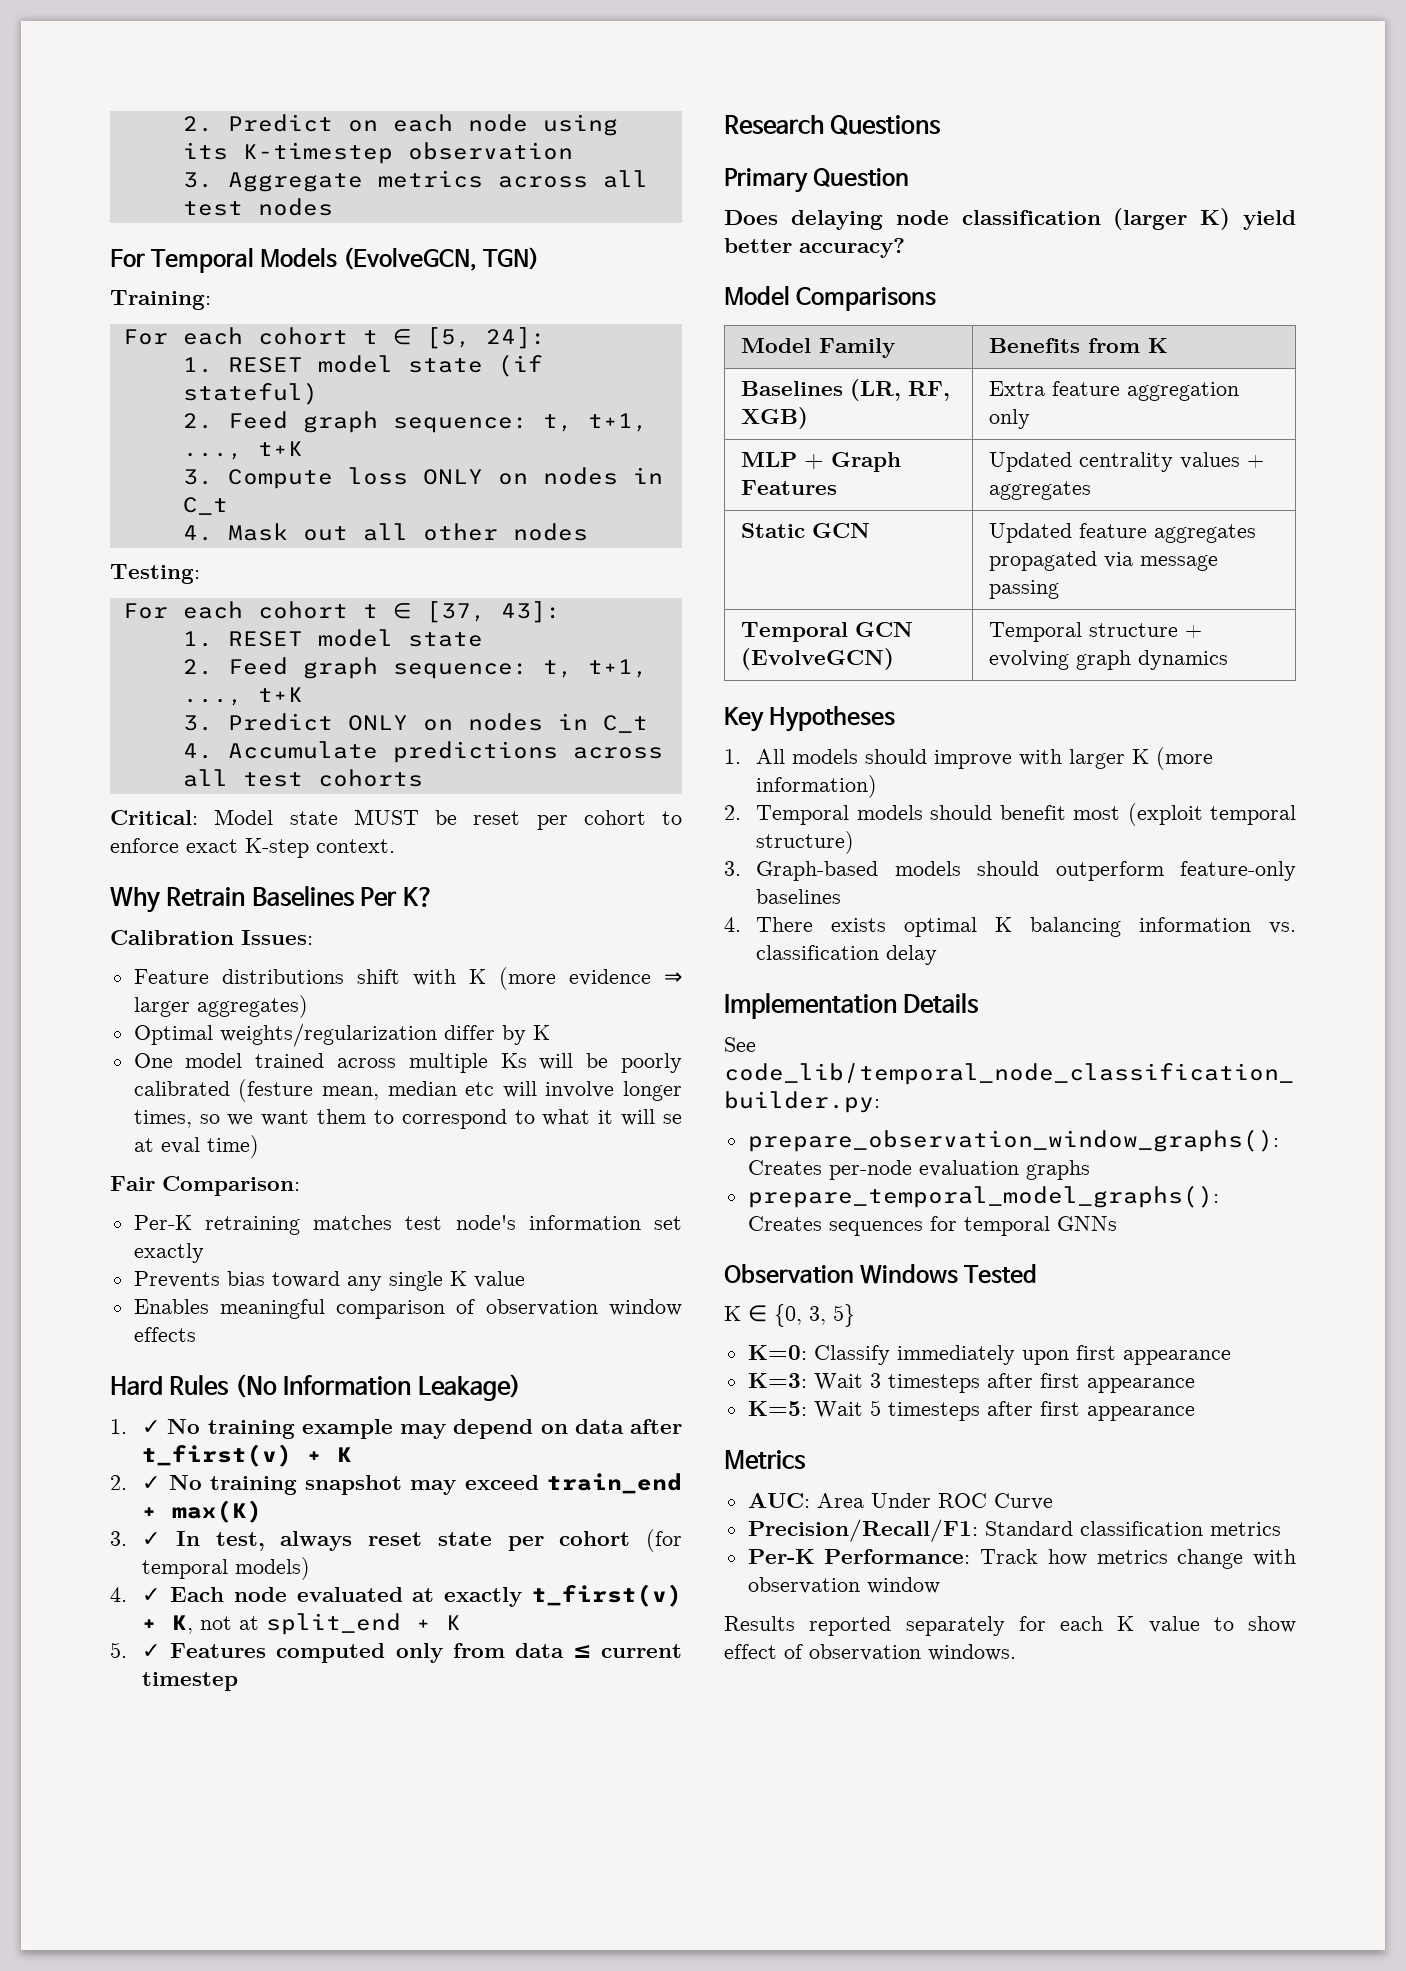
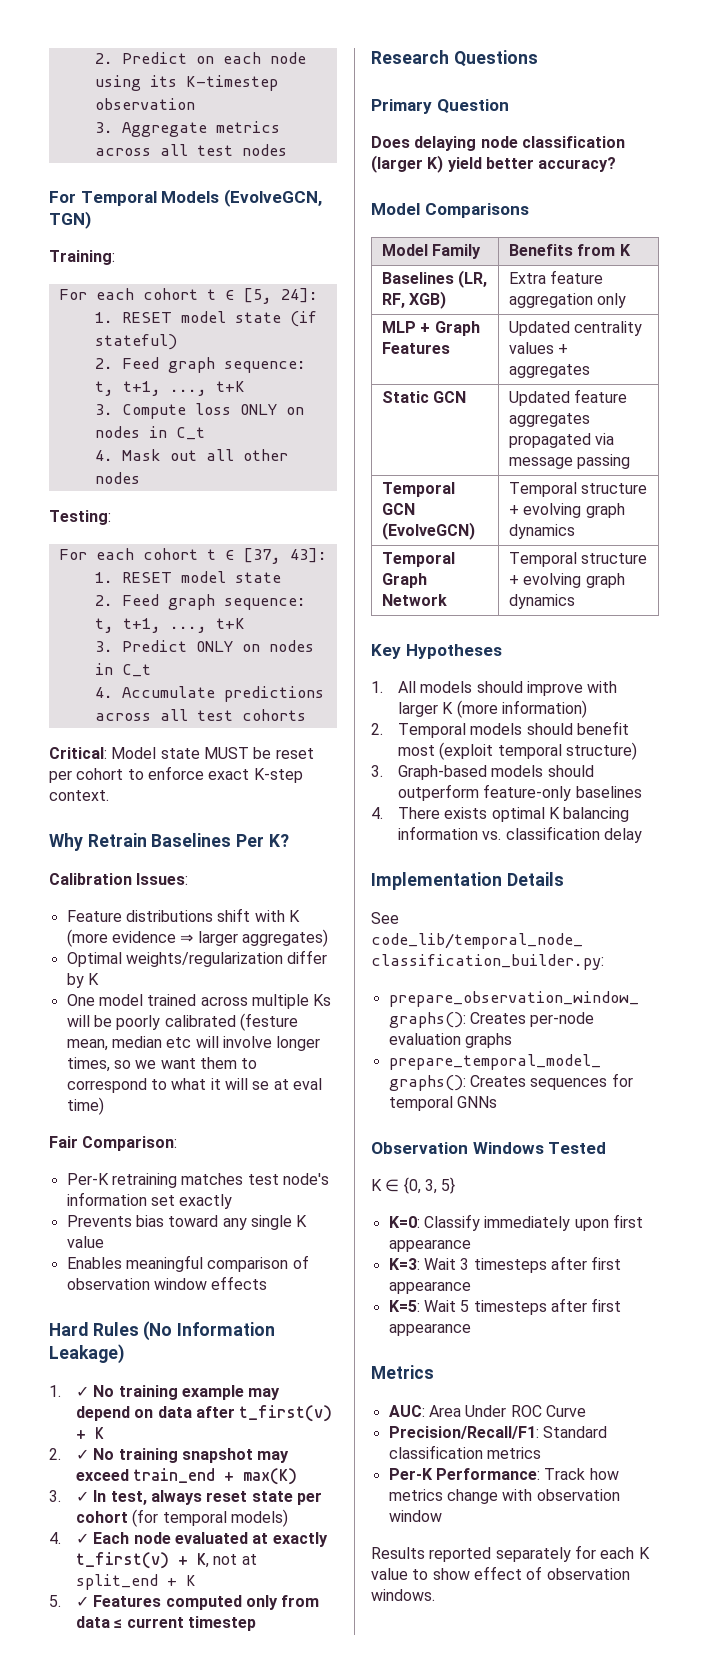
+ Temporal Graph Network | Temporal structure + evolving graph dynamics

